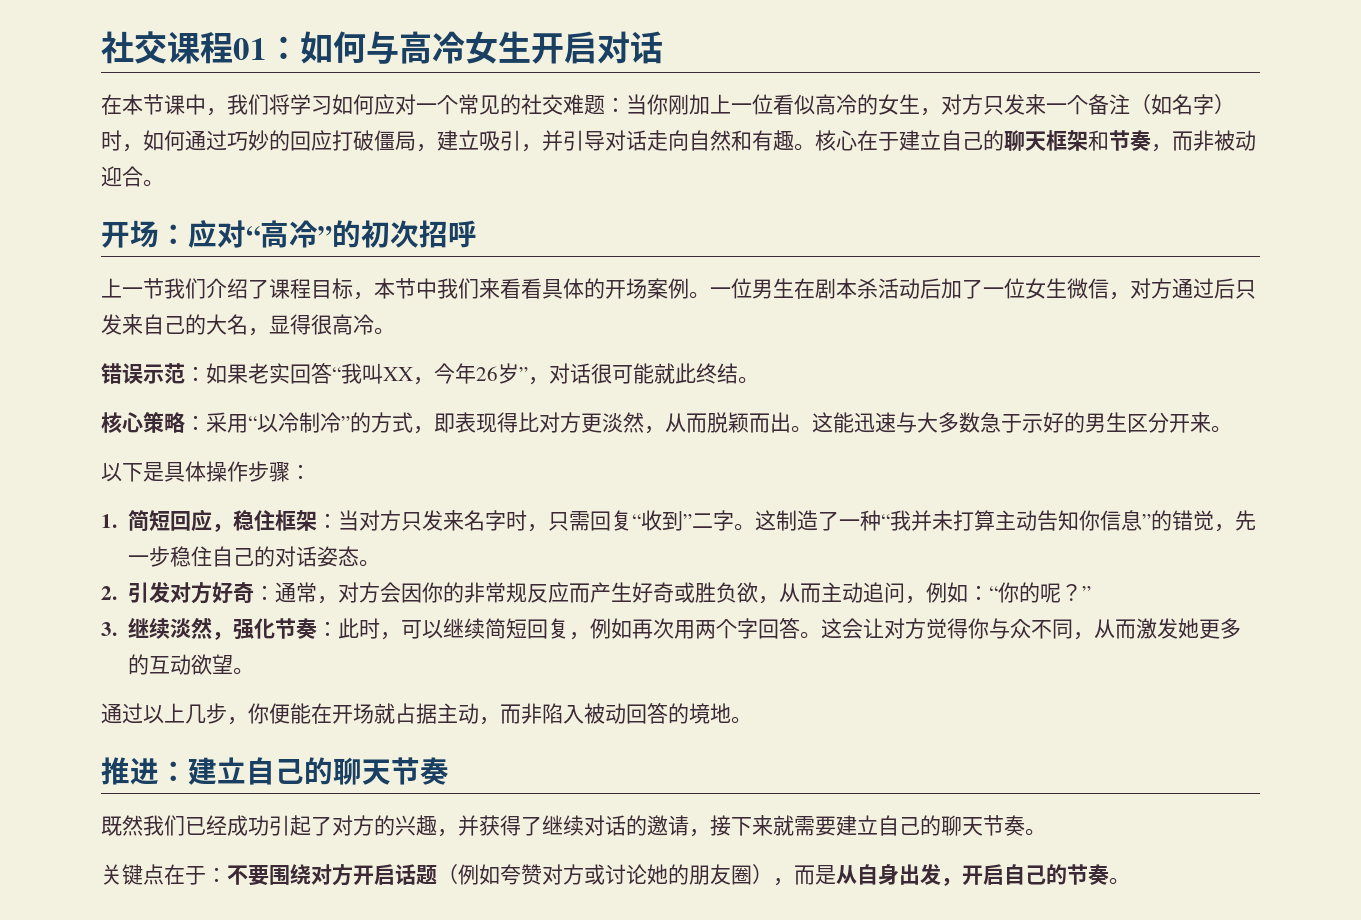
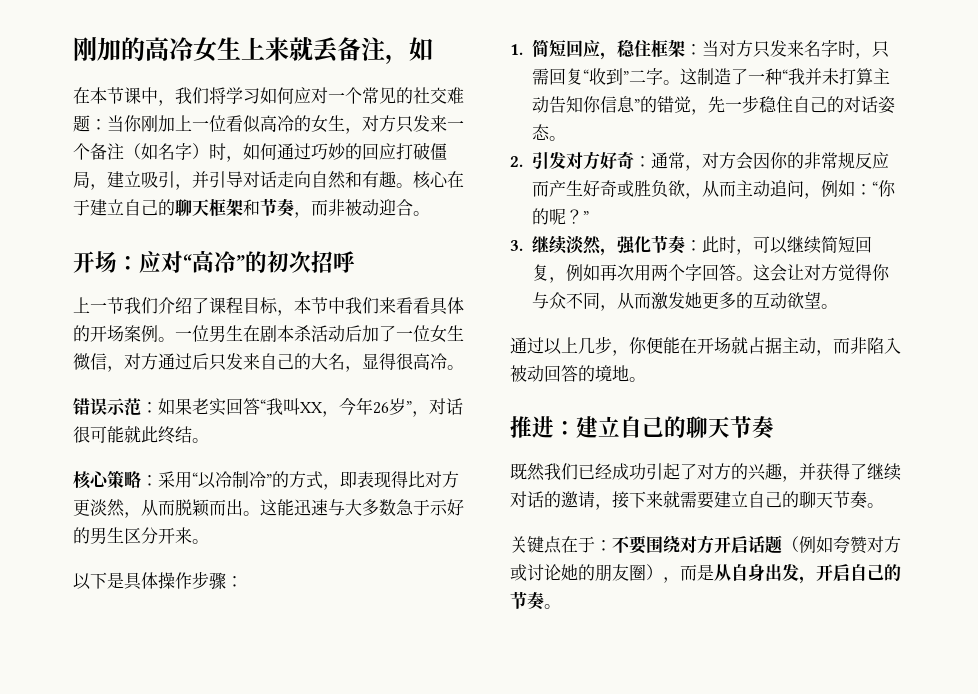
- 社交课程01：如何与高冷女生开启对话
+ 刚加的高冷女生上来就丢备注，如

